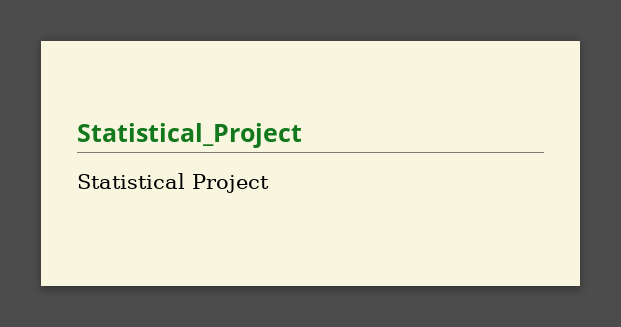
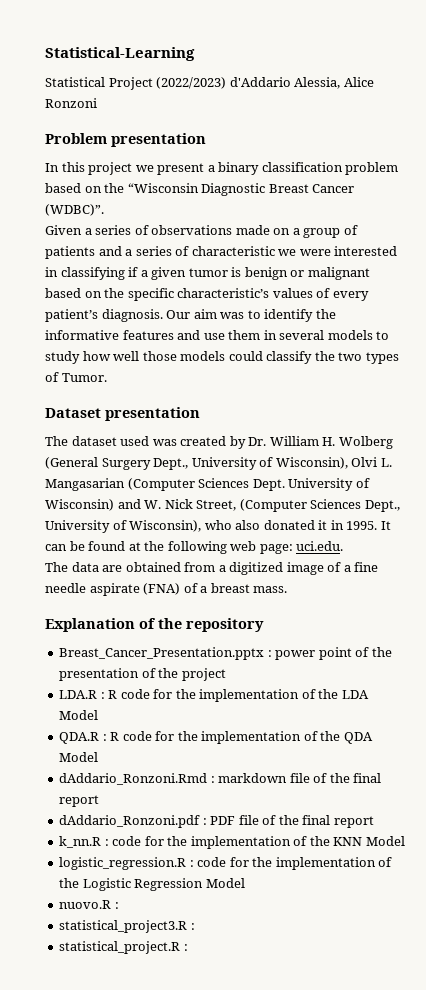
- Statistical_Project
+ Statistical-Learning
- Statistical Project
+ Statistical Project (2022/2023) d'Addario Alessia, Alice Ronzoni
+ Problem presentation
+ In this project we present a binary classification problem based on the “Wisconsin Diagnostic Breast Cancer (WDBC)”.
+ Given a series of observations made on a group of patients and a series of characteristic we were interested in classifying if a given tumor is benign or malignant based on the specific characteristic’s values of every patient’s diagnosis. Our aim was to identify the informative features and use them in several models to study how well those models could classify the two types of Tumor.
+ Dataset presentation
+ The dataset used was created by Dr. William H. Wolberg (General Surgery Dept., University of Wisconsin), Olvi L. Mangasarian (Computer Sciences Dept. University of Wisconsin) and W. Nick Street, (Computer Sciences Dept., University of Wisconsin), who also donated it in 1995. It can be found at the following web page: uci.edu.
+ The data are obtained from a digitized image of a fine needle aspirate (FNA) of a breast mass.
+ Explanation of the repository
+ Breast_Cancer_Presentation.pptx : power point of the presentation of the project
+ LDA.R : R code for the implementation of the LDA Model
+ QDA.R : R code for the implementation of the QDA Model
+ dAddario_Ronzoni.Rmd : markdown file of the final report
+ dAddario_Ronzoni.pdf : PDF file of the final report
+ k_nn.R : code for the implementation of the KNN Model
+ logistic_regression.R : code for the implementation of the Logistic Regression Model
+ nuovo.R :
+ statistical_project3.R :
+ statistical_project.R :

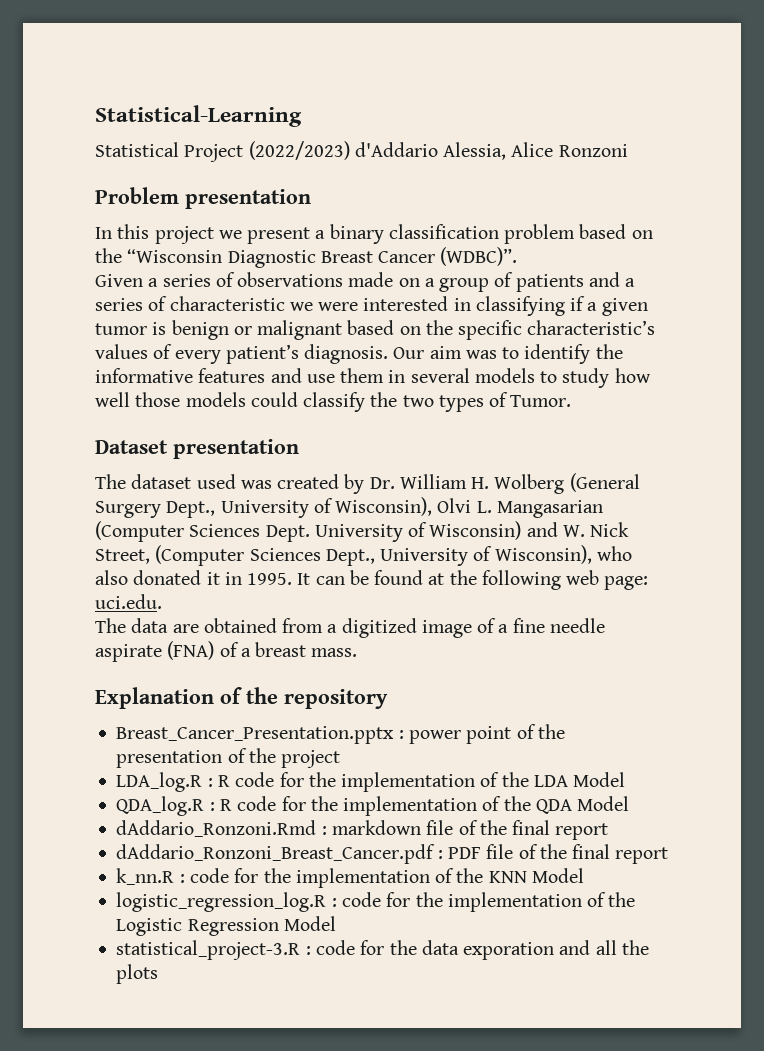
- LDA.R : R code for the implementation of the LDA Model
+ LDA_log.R : R code for the implementation of the LDA Model
- QDA.R : R code for the implementation of the QDA Model
+ QDA_log.R : R code for the implementation of the QDA Model
- dAddario_Ronzoni.pdf : PDF file of the final report
+ dAddario_Ronzoni_Breast_Cancer.pdf : PDF file of the final report
- logistic_regression.R : code for the implementation of the Logistic Regression Model
+ logistic_regression_log.R : code for the implementation of the Logistic Regression Model
- nuovo.R :
- statistical_project3.R :
- statistical_project.R :
+ statistical_project-3.R : code for the data exporation and all the plots

